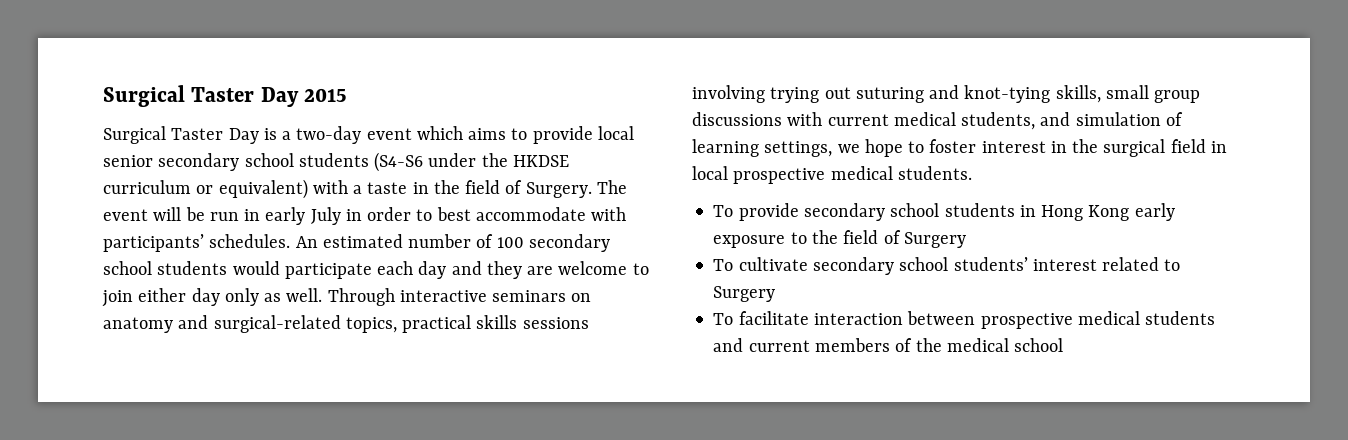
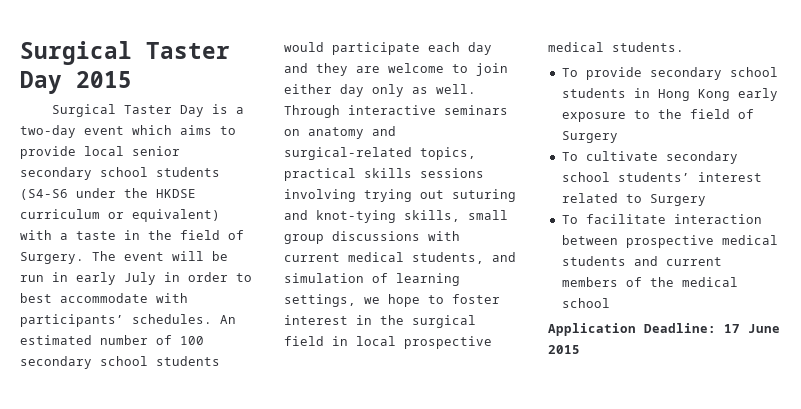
+ Application Deadline: 17 June 2015

